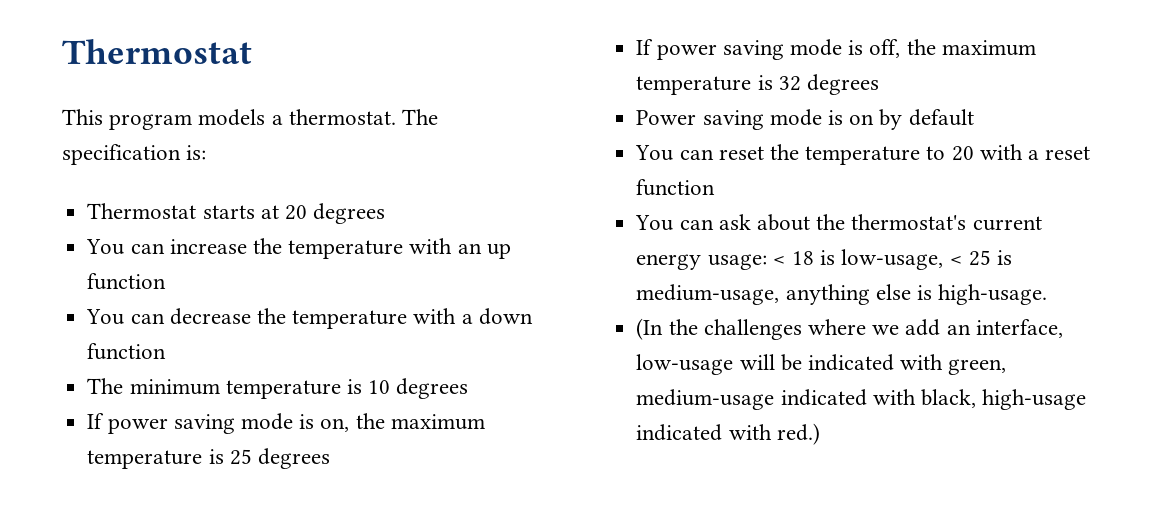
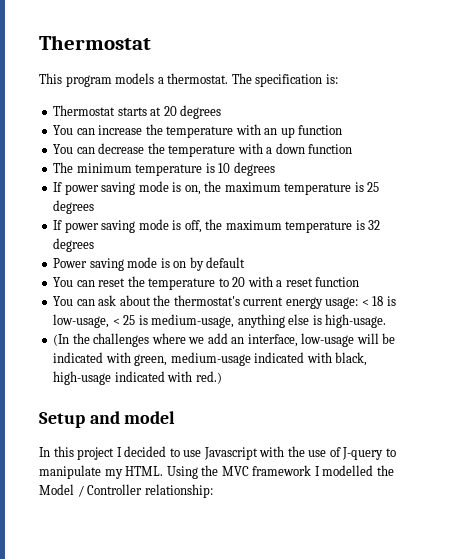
+ Setup and model
+ In this project I decided to use Javascript with the use of J-query to manipulate my HTML. Using the MVC framework I modelled the Model / Controller relationship:

